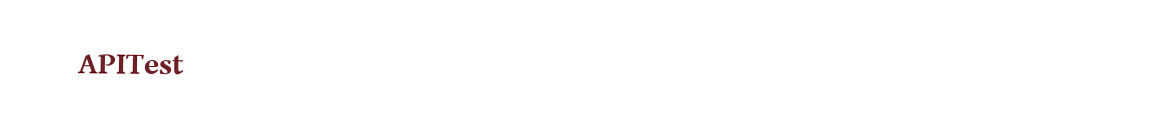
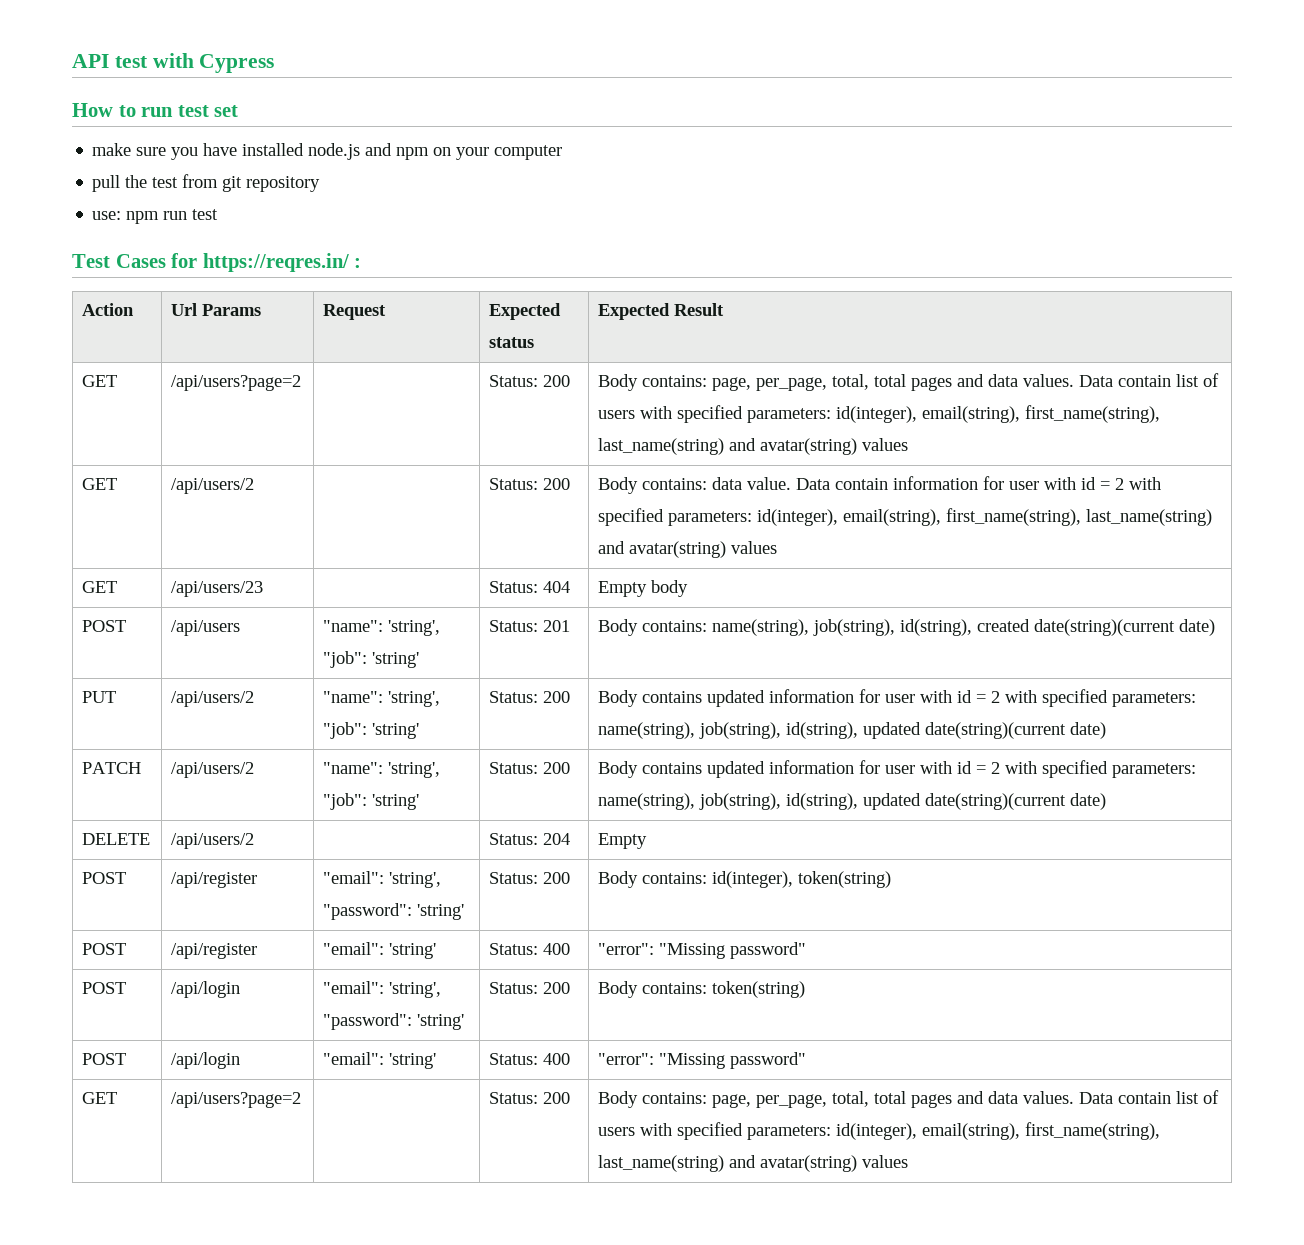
- APITest
+ API test with Cypress
+ How to run test set
+ make sure you have installed node.js and npm on your computer
+ pull the test from git repository
+ use: npm run test
+ Test Cases for https://reqres.in/ :
+ Action | Url Params | Request | Expected status | Expected Result
+ GET | /api/users?page=2 | | Status: 200 | Body contains: page, per_page, total, total pages and data values. Data contain list of users with specified parameters: id(integer), email(string), first_name(string), last_name(string) and avatar(string) values
+ GET | /api/users/2 | | Status: 200 | Body contains: data value. Data contain information for user with id = 2 with specified parameters: id(integer), email(string), first_name(string), last_name(string) and avatar(string) values
+ GET | /api/users/23 | | Status: 404 | Empty body
+ POST | /api/users | "name": 'string', "job": 'string' | Status: 201 | Body contains: name(string), job(string), id(string), created date(string)(current date)
+ PUT | /api/users/2 | "name": 'string', "job": 'string' | Status: 200 | Body contains updated information for user with id = 2 with specified parameters: name(string), job(string), id(string), updated date(string)(current date)
+ PATCH | /api/users/2 | "name": 'string', "job": 'string' | Status: 200 | Body contains updated information for user with id = 2 with specified parameters: name(string), job(string), id(string), updated date(string)(current date)
+ DELETE | /api/users/2 | | Status: 204 | Empty
+ POST | /api/register | "email": 'string', "password": 'string' | Status: 200 | Body contains: id(integer), token(string)
+ POST | /api/register | "email": 'string' | Status: 400 | "error": "Missing password"
+ POST | /api/login | "email": 'string', "password": 'string' | Status: 200 | Body contains: token(string)
+ POST | /api/login | "email": 'string' | Status: 400 | "error": "Missing password"
+ GET | /api/users?page=2 | | Status: 200 | Body contains: page, per_page, total, total pages and data values. Data contain list of users with specified parameters: id(integer), email(string), first_name(string), last_name(string) and avatar(string) values

